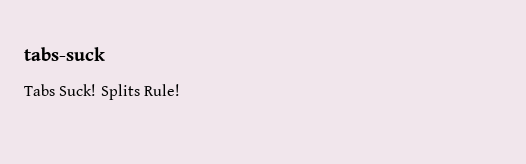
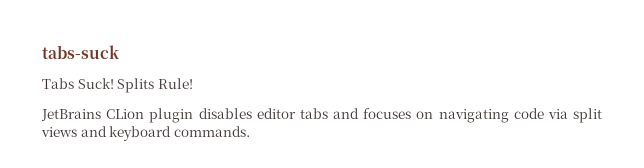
+ JetBrains CLion plugin disables editor tabs and focuses on navigating code via split views and keyboard commands.

